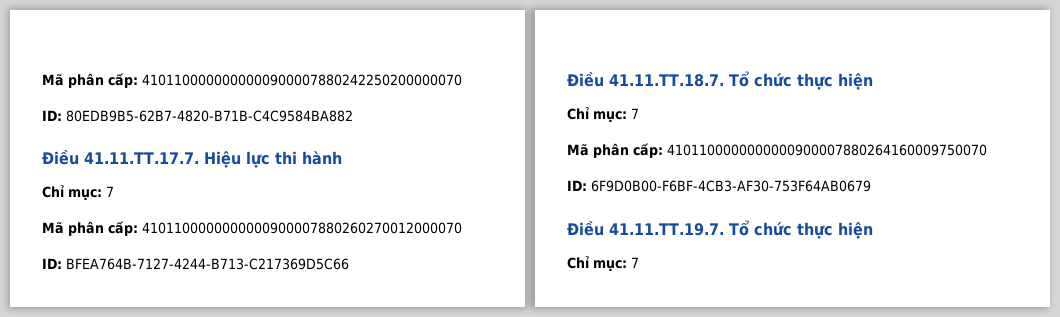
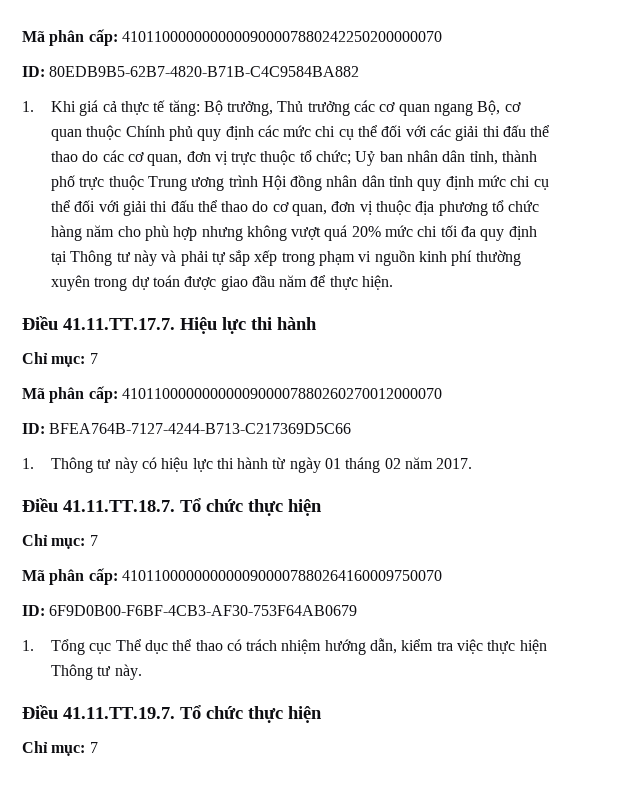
+ 1. Khi giá cả thực tế tăng: Bộ trưởng, Thủ trưởng các cơ quan ngang Bộ, cơ quan thuộc Chính phủ quy định các mức chi cụ thể đối với các giải thi đấu thể thao do các cơ quan, đơn vị trực thuộc tổ chức; Uỷ ban nhân dân tỉnh, thành phố trực thuộc Trung ương trình Hội đồng nhân dân tỉnh quy định mức chi cụ thể đối với giải thi đấu thể thao do cơ quan, đơn vị thuộc địa phương tổ chức hàng năm cho phù hợp nhưng không vượt quá 20% mức chi tối đa quy định tại Thông tư này và phải tự sắp xếp trong phạm vi nguồn kinh phí thường xuyên trong dự toán được giao đầu năm để thực hiện.
+ 1. Thông tư này có hiệu lực thi hành từ ngày 01 tháng 02 năm 2017.
+ 1. Tổng cục Thể dục thể thao có trách nhiệm hướng dẫn, kiểm tra việc thực hiện Thông tư này.

